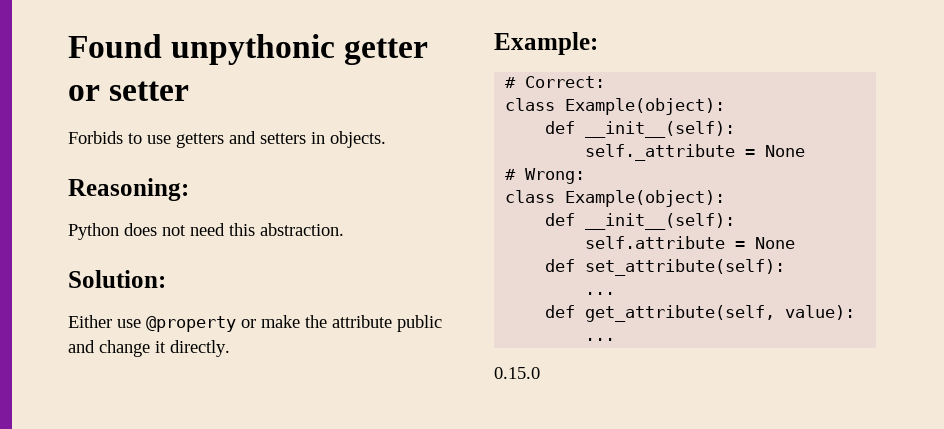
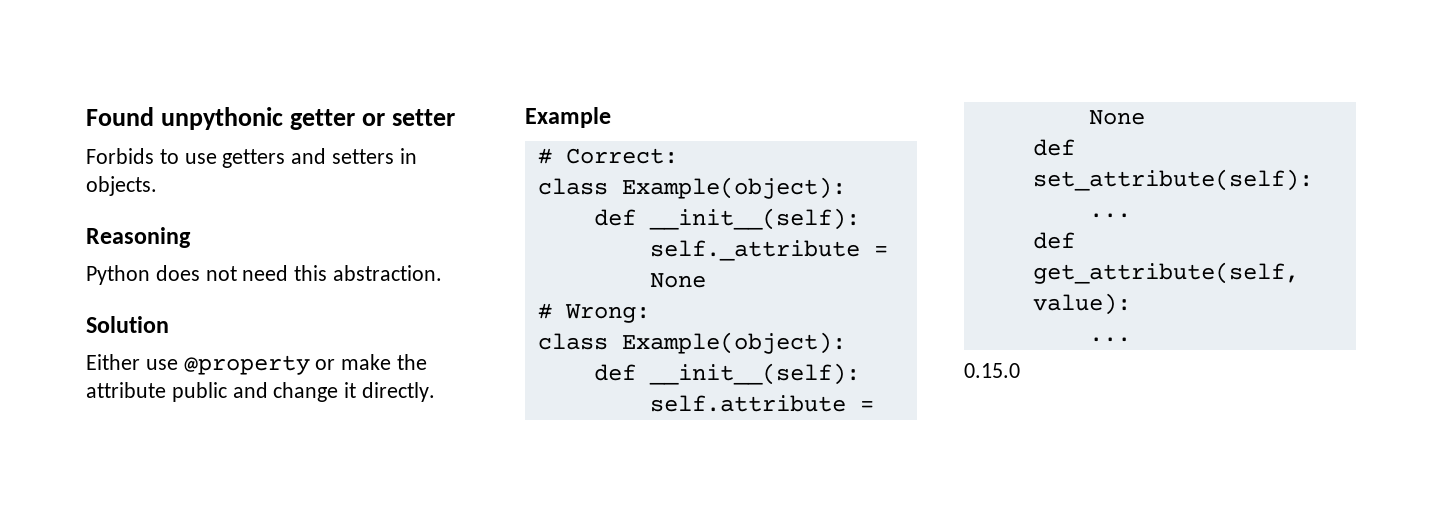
- Reasoning:
+ Reasoning
- Solution:
+ Solution
- Example:
+ Example

